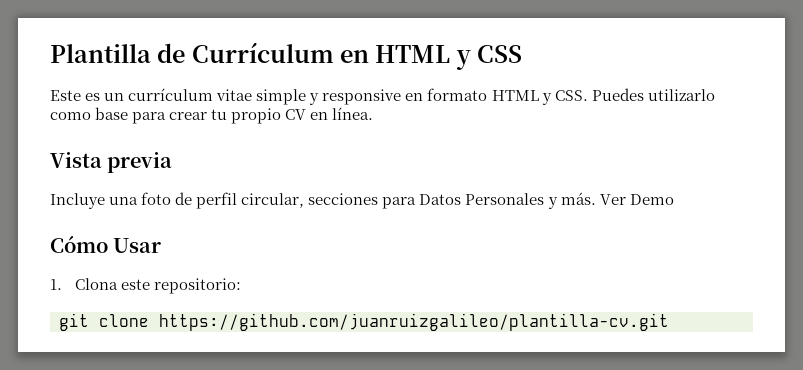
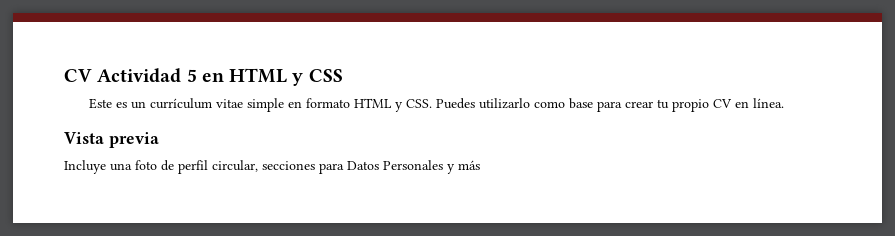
- Plantilla de Currículum en HTML y CSS
+ CV Actividad 5 en HTML y CSS
- Este es un currículum vitae simple y responsive en formato HTML y CSS. Puedes utilizarlo como base para crear tu propio CV en línea.
+ Este es un currículum vitae simple en formato HTML y CSS. Puedes utilizarlo como base para crear tu propio CV en línea.
- Incluye una foto de perfil circular, secciones para Datos Personales y más. Ver Demo
- Cómo Usar
- 1. Clona este repositorio:
- git clone https://github.com/juanruizgalileo/plantilla-cv.git
+ Incluye una foto de perfil circular, secciones para Datos Personales y más

